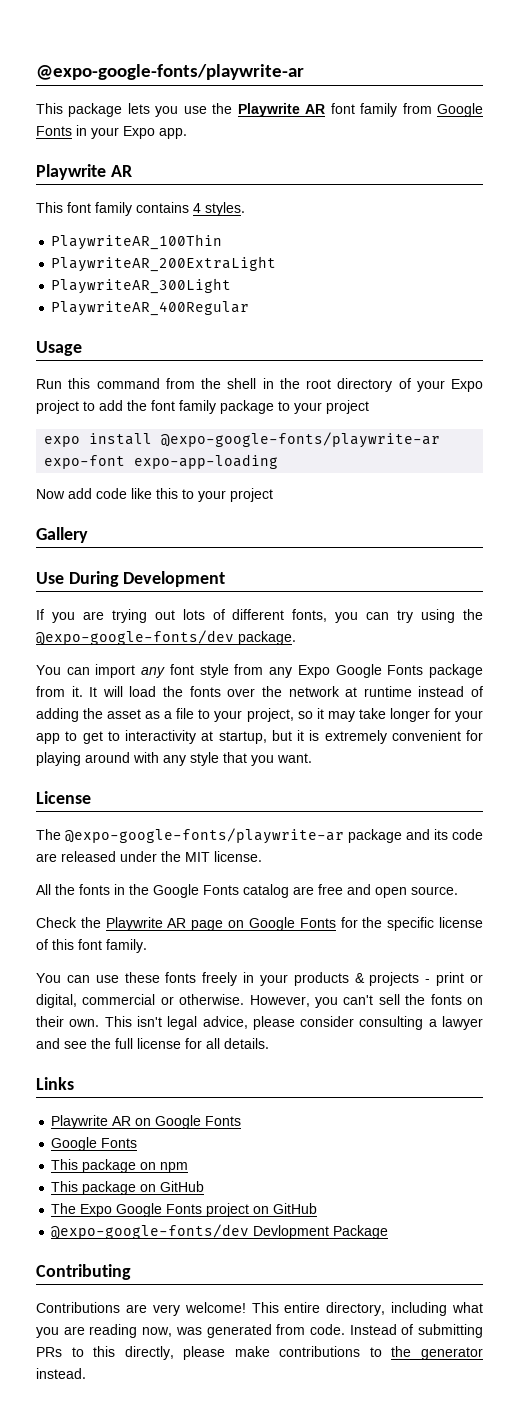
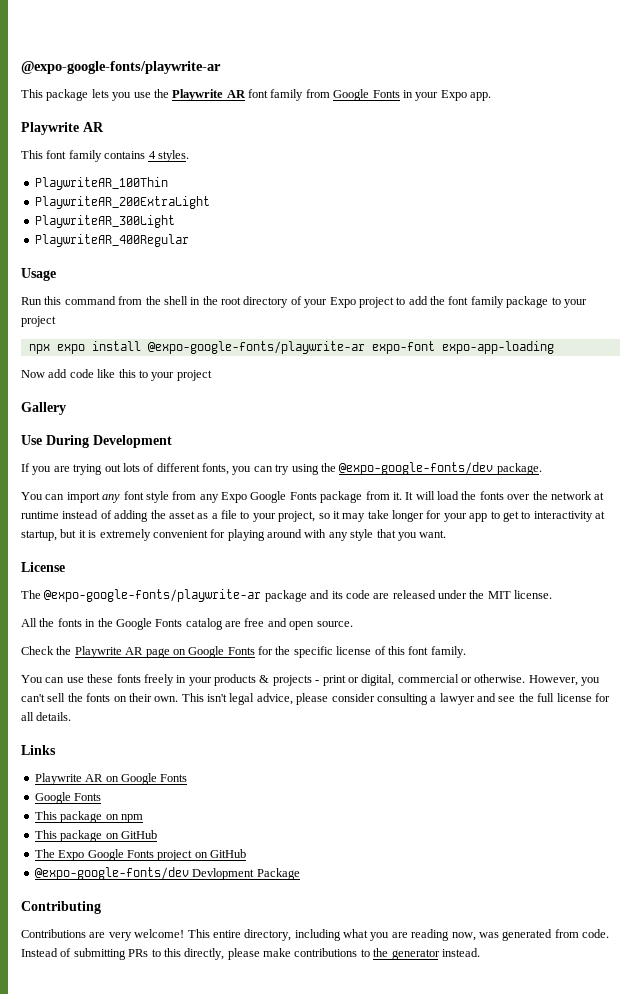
- expo install @expo-google-fonts/playwrite-ar expo-font expo-app-loading
+ npx expo install @expo-google-fonts/playwrite-ar expo-font expo-app-loading

